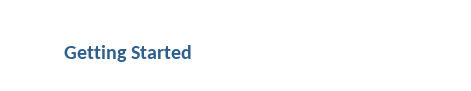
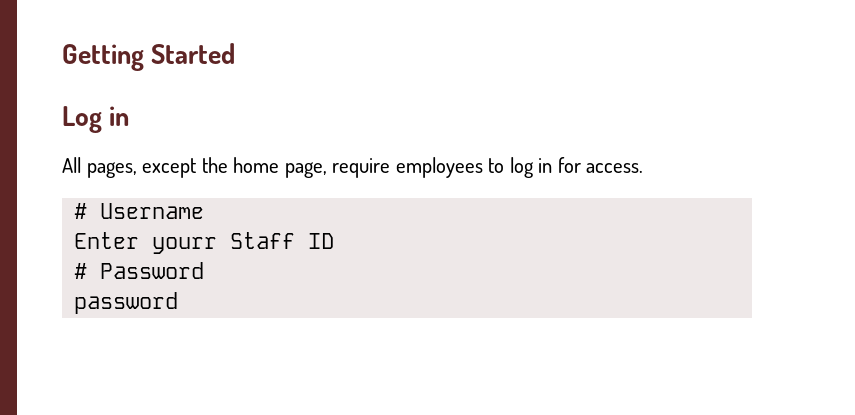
+ Log in
+ All pages, except the home page, require employees to log in for access.
+ # Username
+ Enter yourr Staff ID
+ # Password
+ password

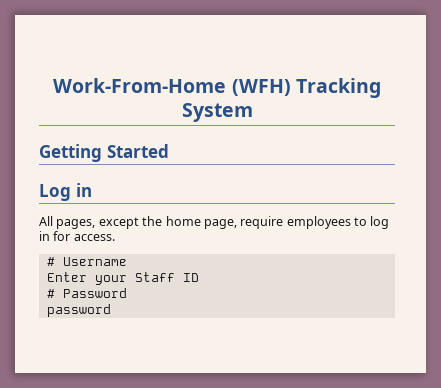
+ Work-From-Home (WFH) Tracking System
- Enter yourr Staff ID
+ Enter your Staff ID

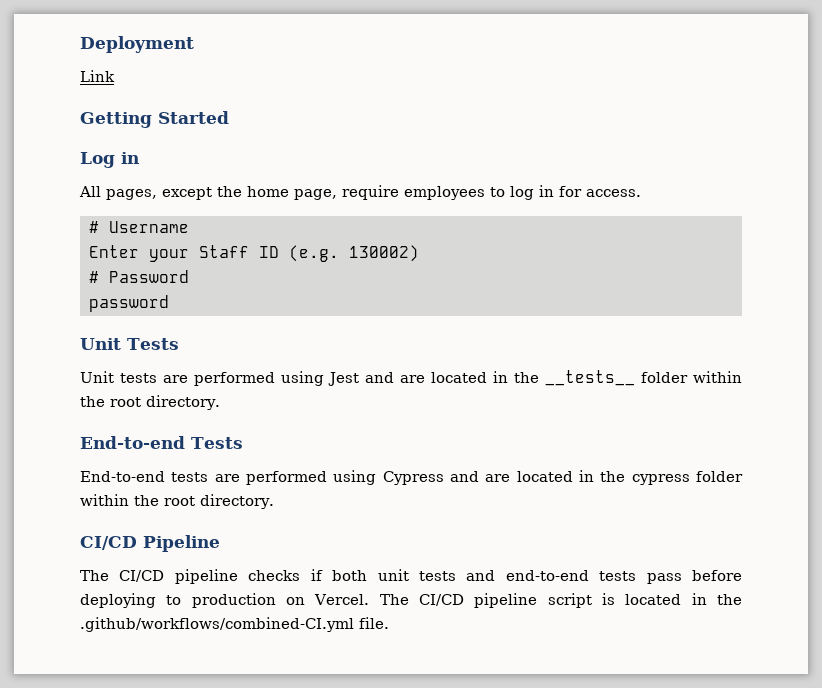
- Work-From-Home (WFH) Tracking System
+ Deployment
+ Link
- Enter your Staff ID
+ Enter your Staff ID (e.g. 130002)
+ Unit Tests
+ Unit tests are performed using Jest and are located in the __tests__ folder within the root directory.
+ End-to-end Tests
+ End-to-end tests are performed using Cypress and are located in the cypress folder within the root directory.
+ CI/CD Pipeline
+ The CI/CD pipeline checks if both unit tests and end-to-end tests pass before deploying to production on Vercel. The CI/CD pipeline script is located in the .github/workflows/combined-CI.yml file.

